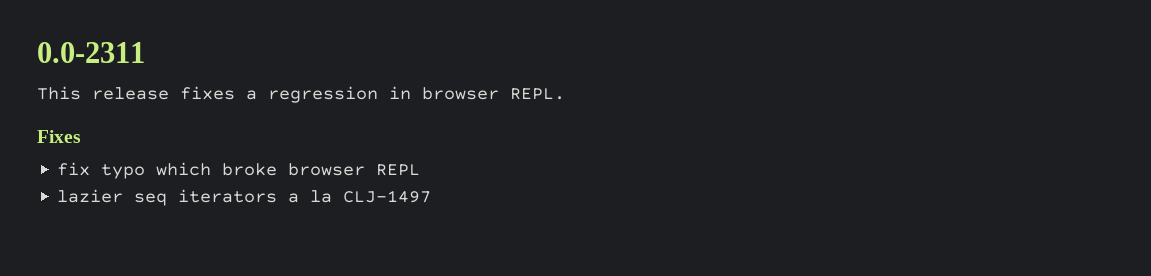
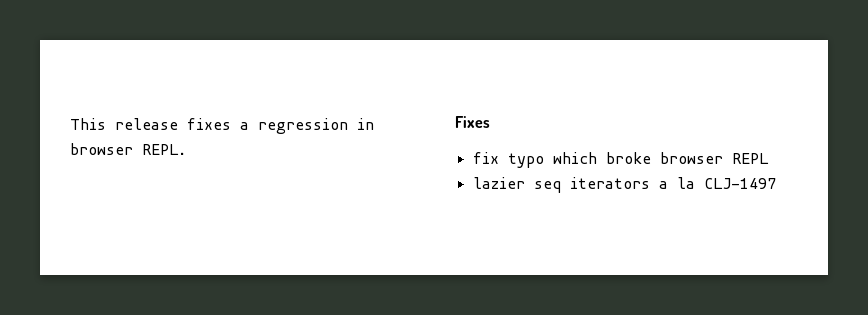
- 0.0-2311

